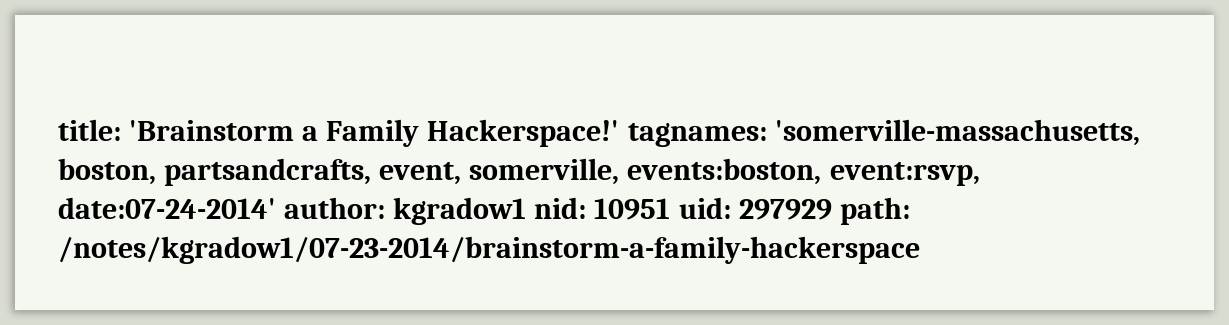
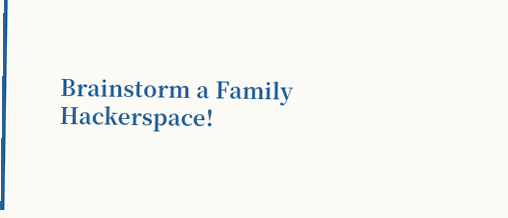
- title: 'Brainstorm a Family Hackerspace!' tagnames: 'somerville-massachusetts, boston, partsandcrafts, event, somerville, events:boston, event:rsvp, date:07-24-2014' author: kgradow1 nid: 10951 uid: 297929 path: /notes/kgradow1/07-23-2014/brainstorm-a-family-hackerspace
+ Brainstorm a Family Hackerspace!

